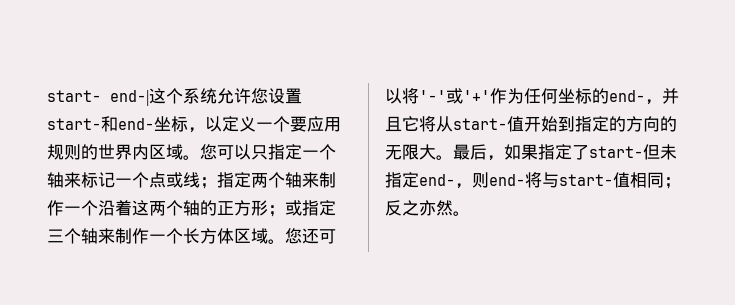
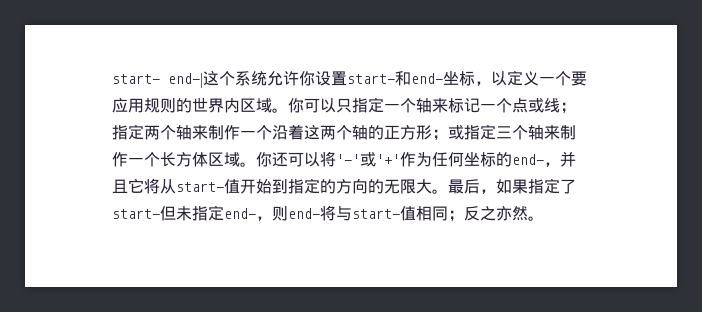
- start- end-|这个系统允许您设置start-和end-坐标，以定义一个要应用规则的世界内区域。
+ start- end-|这个系统允许你设置start-和end-坐标，以定义一个要应用规则的世界内区域。
- 您可以只指定一个轴来标记一个点或线；指定两个轴来制作一个沿着这两个轴的正方形；或指定三个轴来制作一个长方体区域。
+ 你可以只指定一个轴来标记一个点或线；指定两个轴来制作一个沿着这两个轴的正方形；或指定三个轴来制作一个长方体区域。
- 您还可以将'-'或'+'作为任何坐标的end-，并且它将从start-值开始到指定的方向的无限大。
+ 你还可以将'-'或'+'作为任何坐标的end-，并且它将从start-值开始到指定的方向的无限大。

